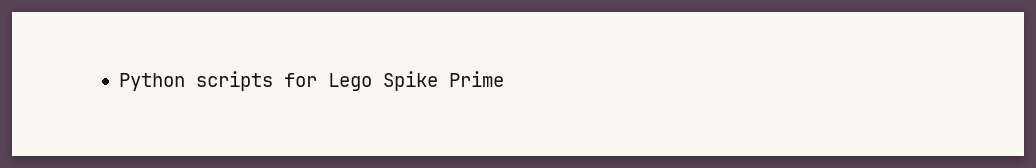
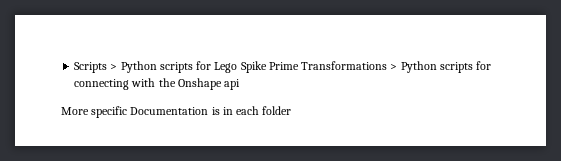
- Python scripts for Lego Spike Prime
+ Scripts > Python scripts for Lego Spike Prime Transformations > Python scripts for connecting with the Onshape api
+ More specific Documentation is in each folder

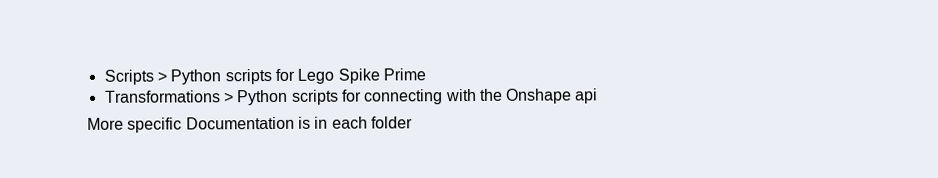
- Scripts > Python scripts for Lego Spike Prime Transformations > Python scripts for connecting with the Onshape api
+ Scripts > Python scripts for Lego Spike Prime
+ Transformations > Python scripts for connecting with the Onshape api

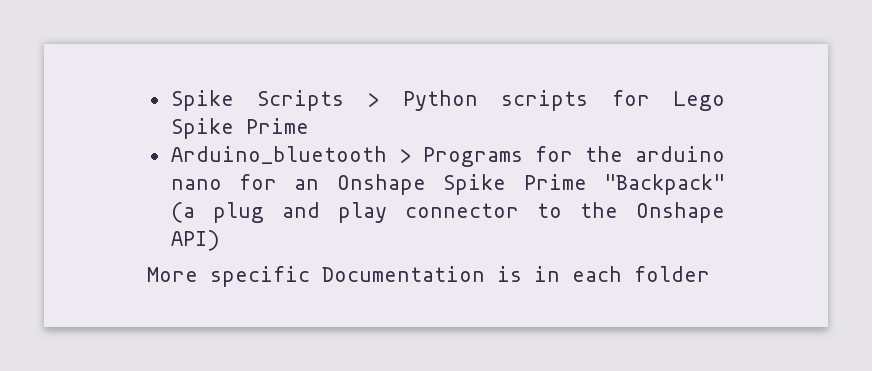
- Scripts > Python scripts for Lego Spike Prime
+ Spike Scripts > Python scripts for Lego Spike Prime
- Transformations > Python scripts for connecting with the Onshape api
+ Arduino_bluetooth > Programs for the arduino nano for an Onshape Spike Prime "Backpack" (a plug and play connector to the Onshape API)

